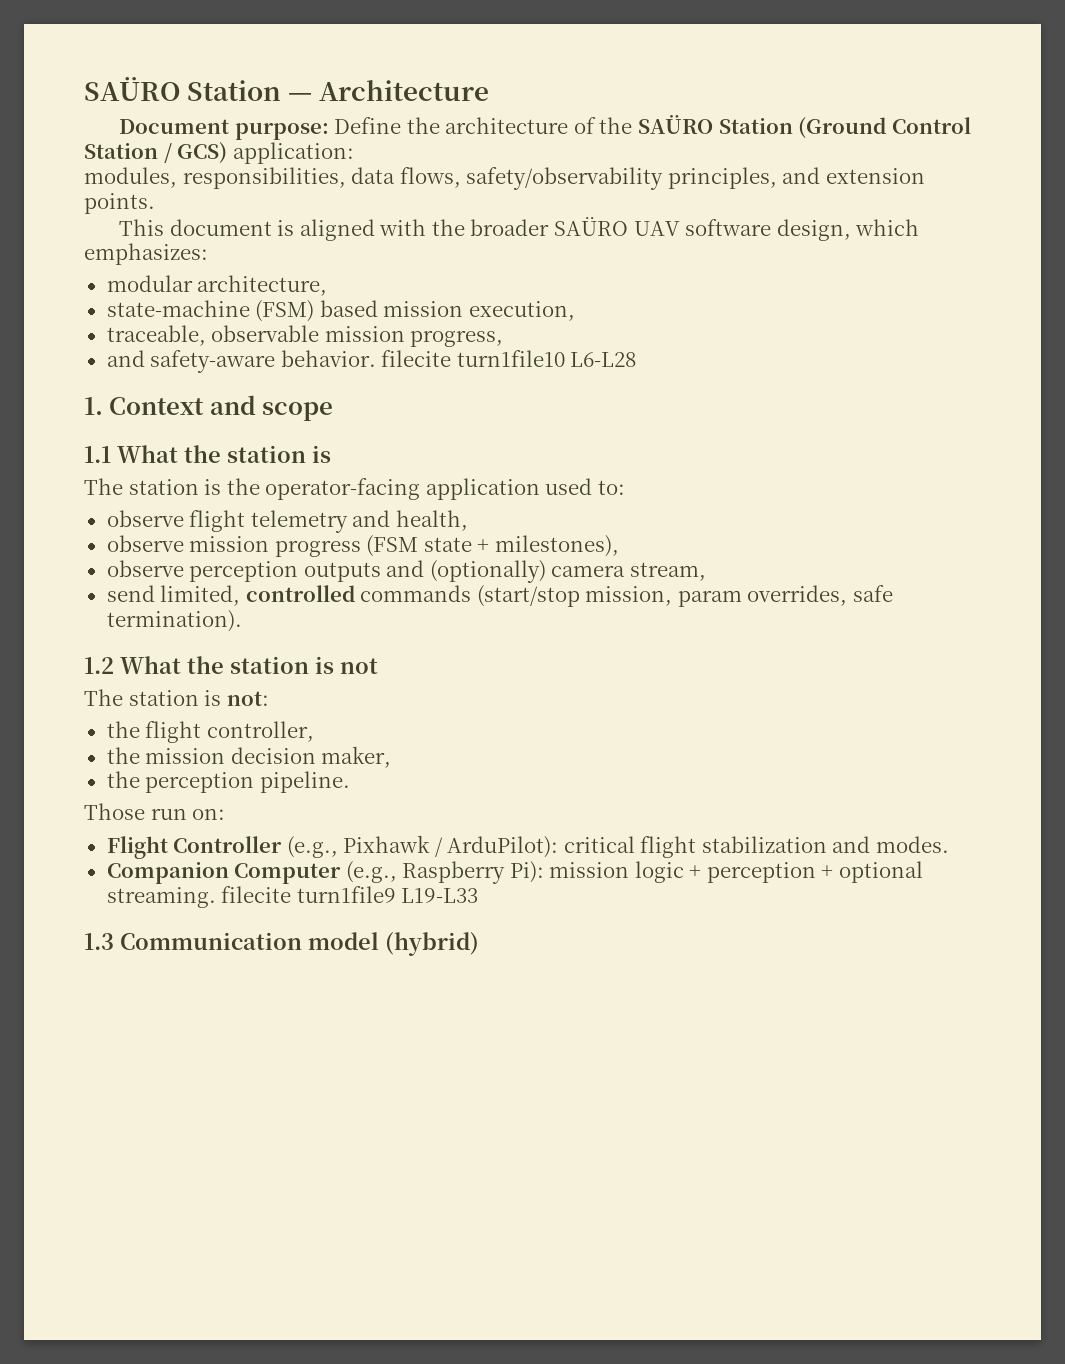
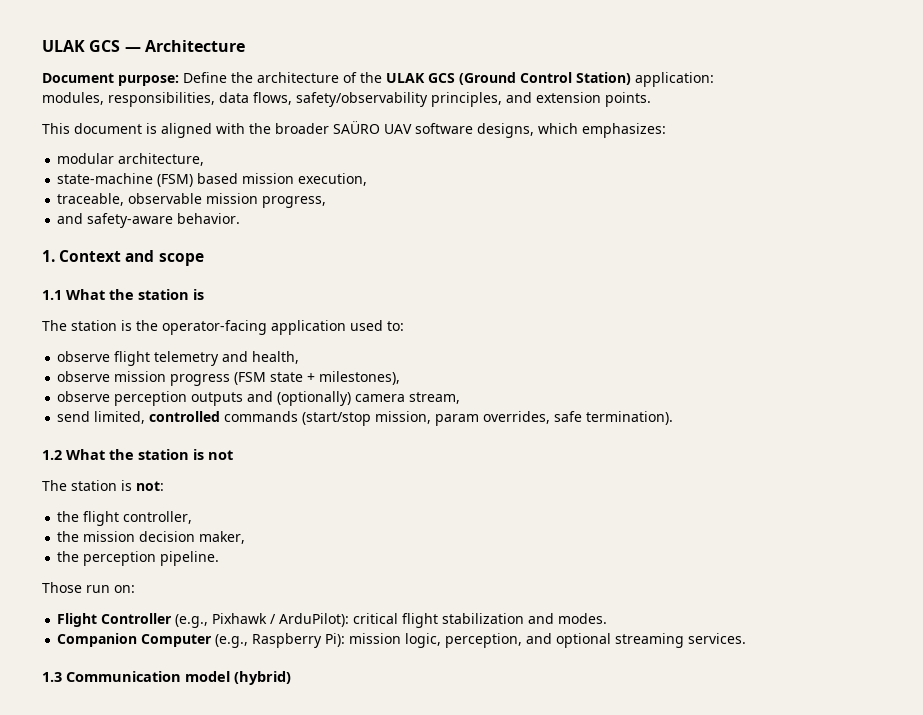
- SAÜRO Station — Architecture
+ ULAK GCS — Architecture
- Document purpose: Define the architecture of the SAÜRO Station (Ground Control Station / GCS) application:
+ Document purpose: Define the architecture of the ULAK GCS (Ground Control Station) application:
- This document is aligned with the broader SAÜRO UAV software design, which emphasizes:
+ This document is aligned with the broader SAÜRO UAV software designs, which emphasizes:
- and safety-aware behavior. filecite turn1file10 L6-L28
+ and safety-aware behavior.
- Companion Computer (e.g., Raspberry Pi): mission logic + perception + optional streaming. filecite turn1file9 L19-L33
+ Companion Computer (e.g., Raspberry Pi): mission logic, perception, and optional streaming services.

